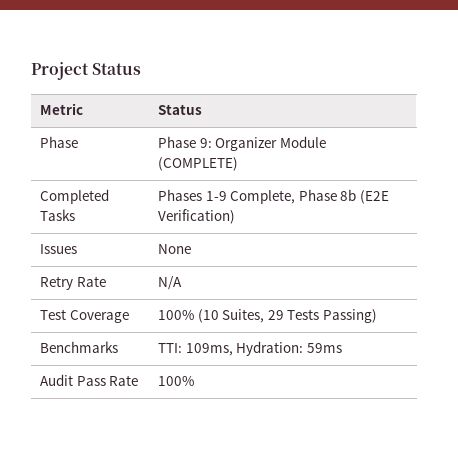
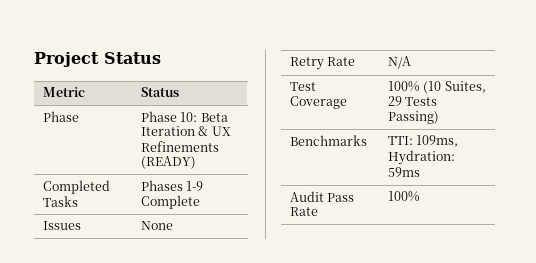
- Phase | Phase 9: Organizer Module (COMPLETE)
+ Phase | Phase 10: Beta Iteration & UX Refinements (READY)
- Completed Tasks | Phases 1-9 Complete, Phase 8b (E2E Verification)
+ Completed Tasks | Phases 1-9 Complete

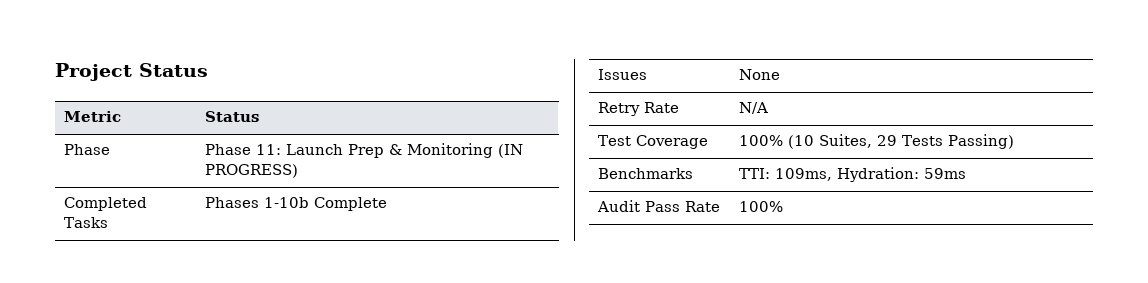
- Phase | Phase 10: Beta Iteration & UX Refinements (READY)
+ Phase | Phase 11: Launch Prep & Monitoring (IN PROGRESS)
- Completed Tasks | Phases 1-9 Complete
+ Completed Tasks | Phases 1-10b Complete

